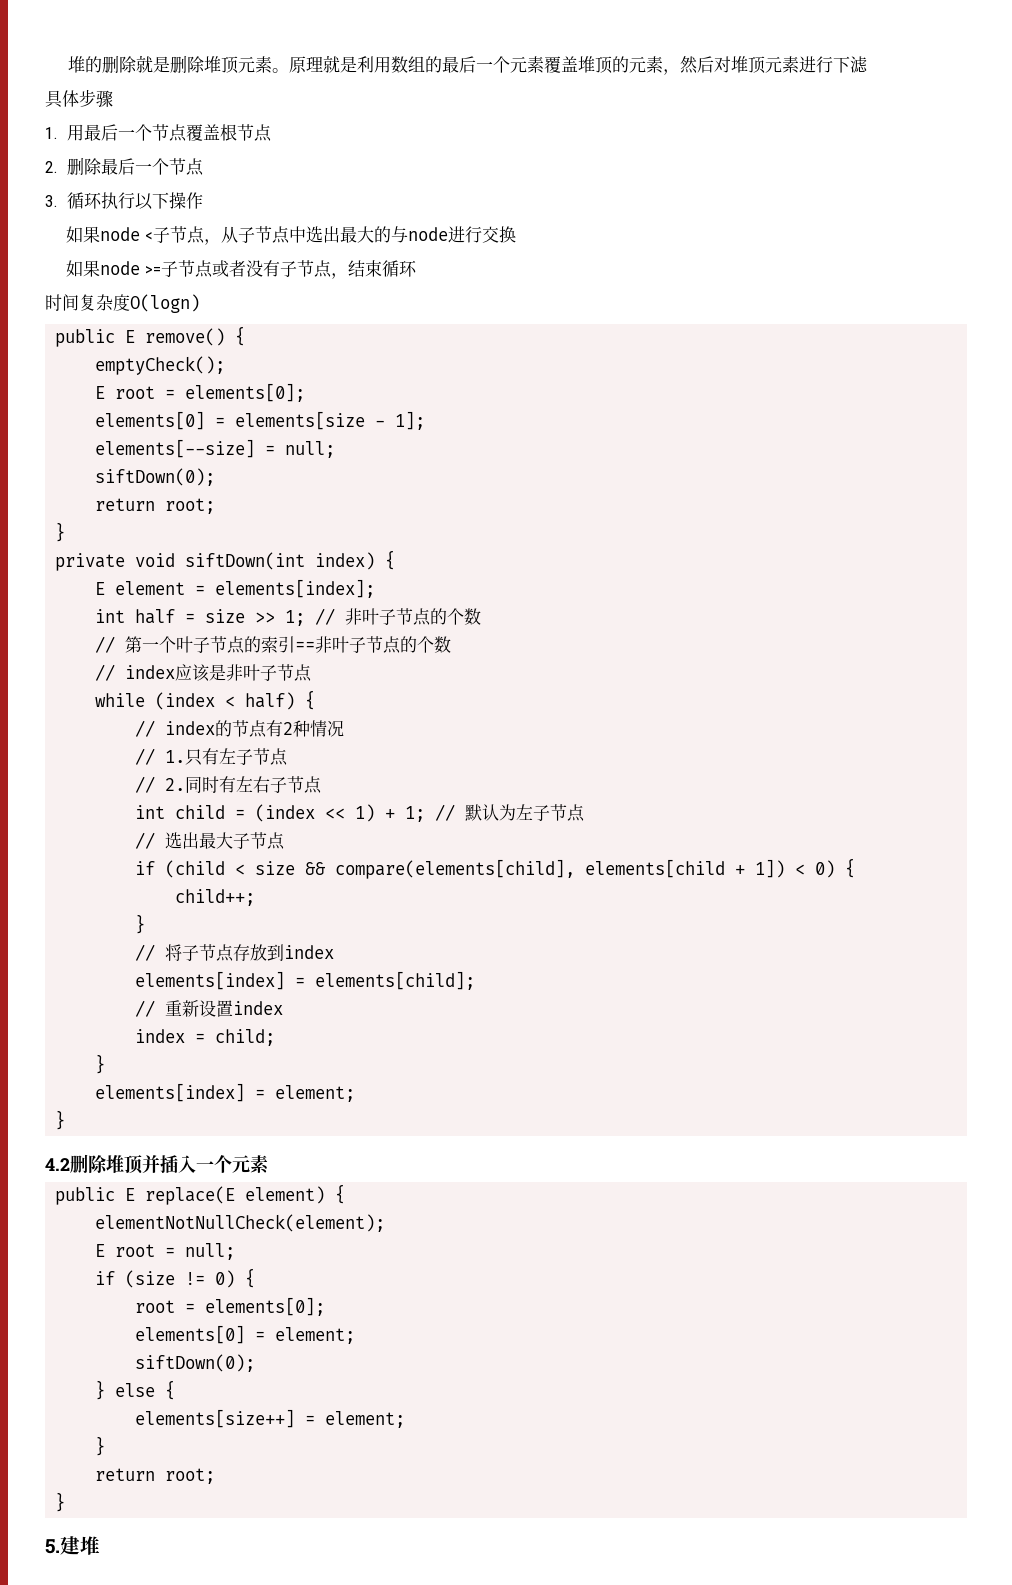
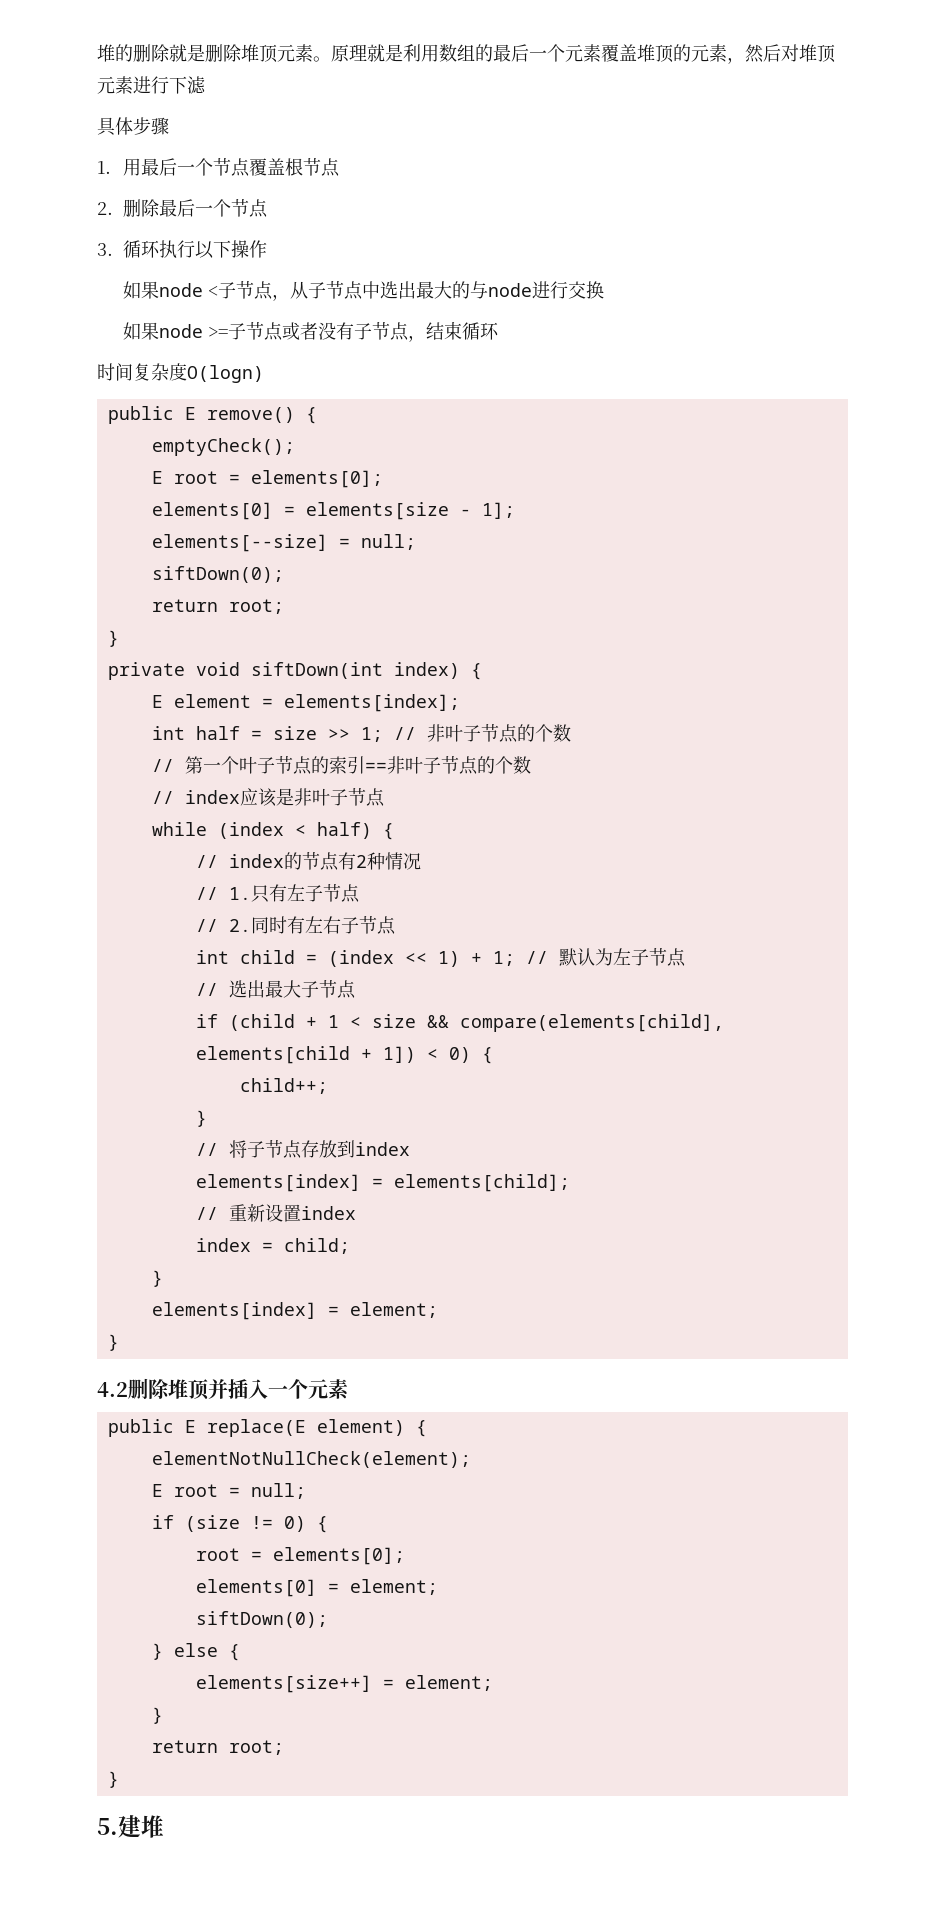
- if (child < size && compare(elements[child], elements[child + 1]) < 0) {
+ if (child + 1 < size && compare(elements[child], elements[child + 1]) < 0) {

